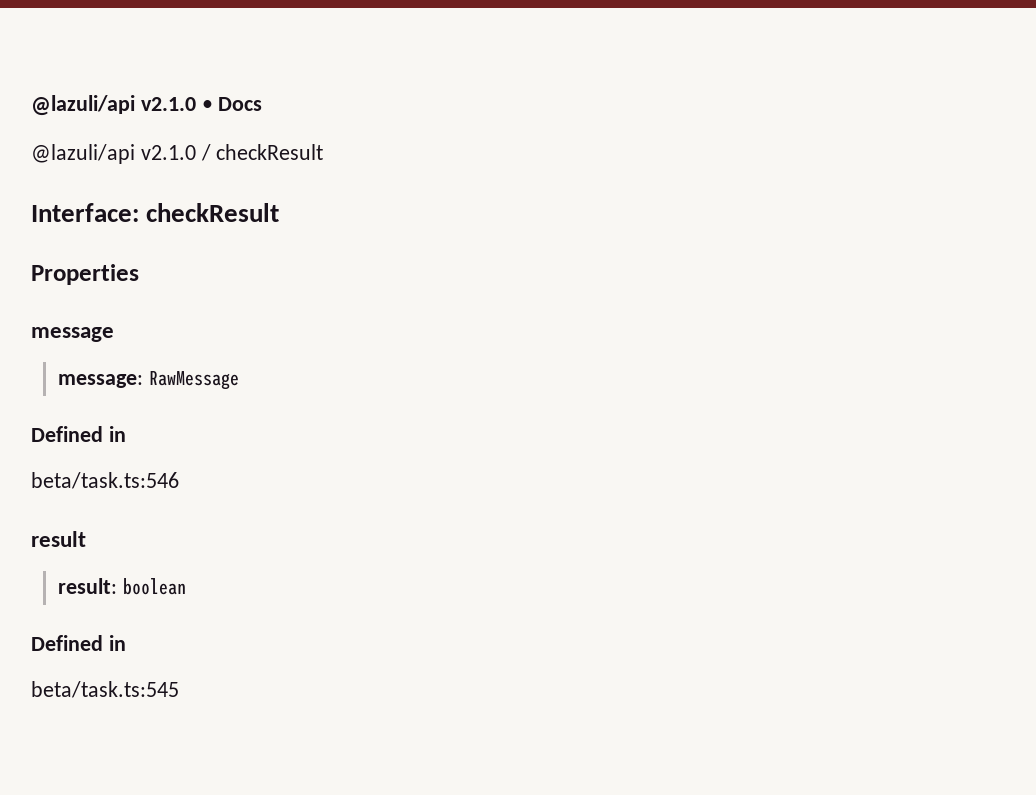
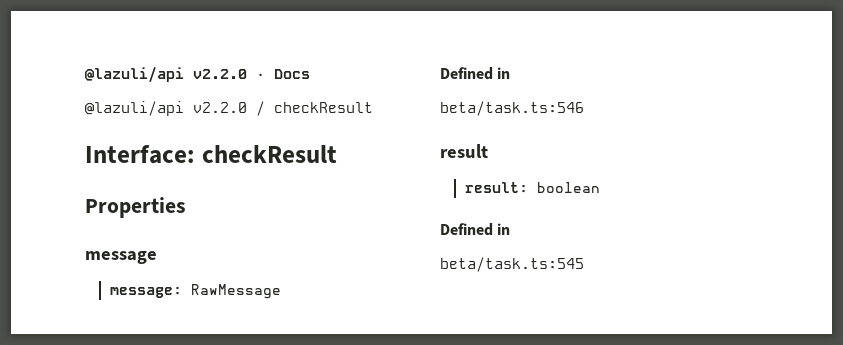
- @lazuli/api v2.1.0 • Docs
+ @lazuli/api v2.2.0 • Docs
- @lazuli/api v2.1.0 / checkResult
+ @lazuli/api v2.2.0 / checkResult

